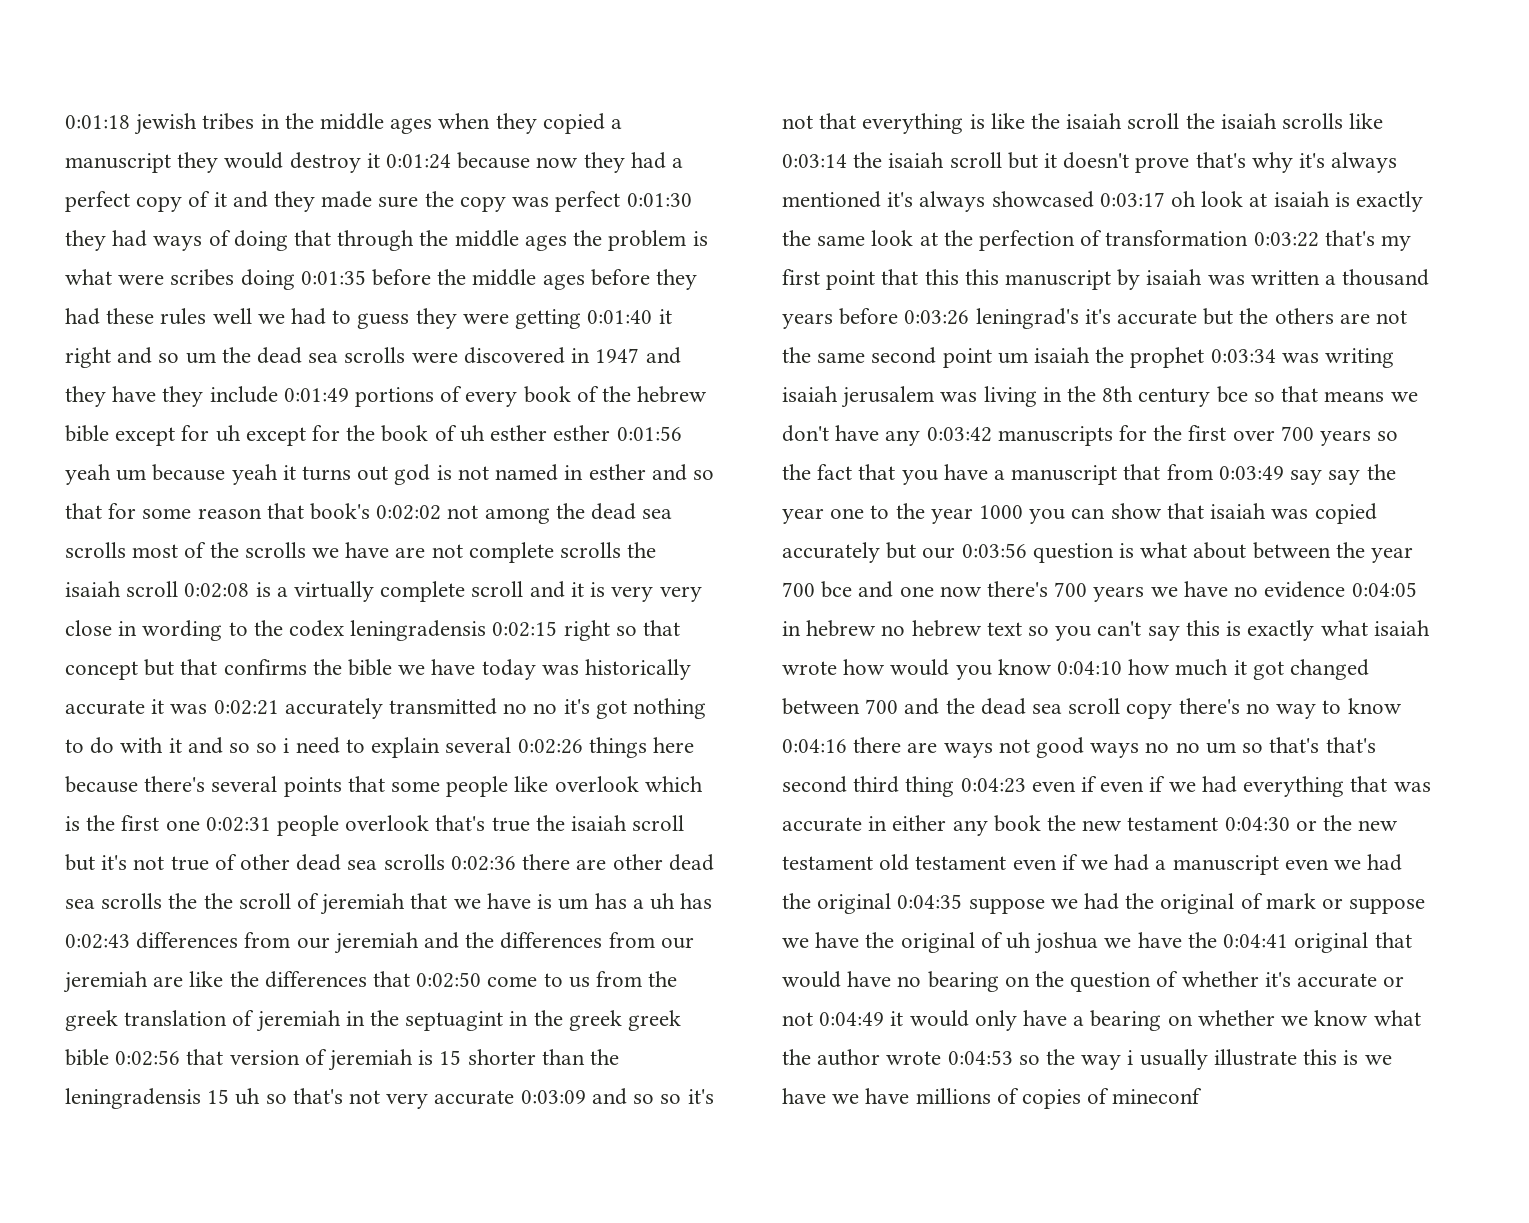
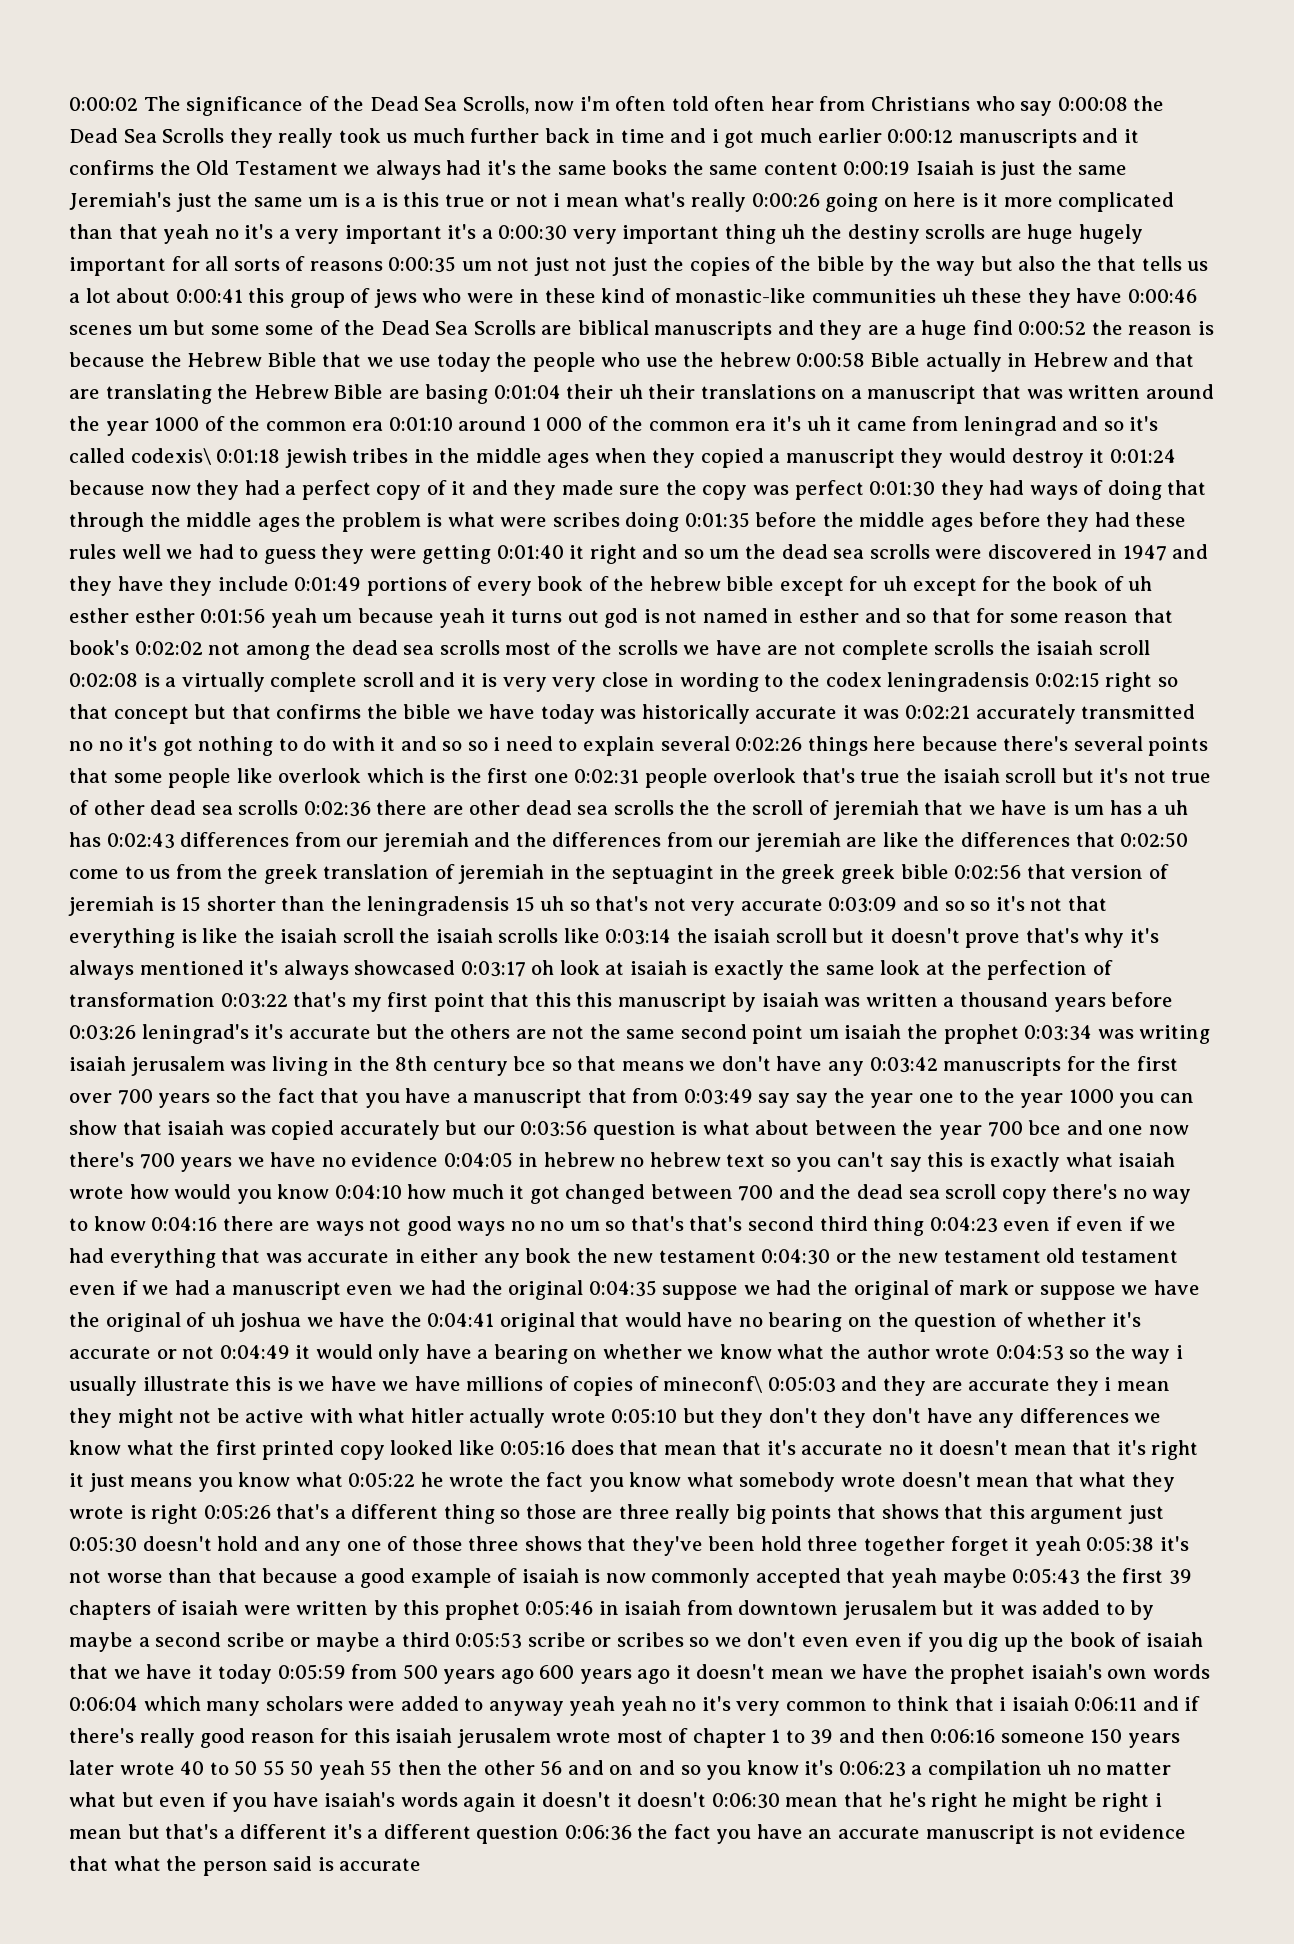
- 0:01:18 jewish tribes in the middle ages when they copied a manuscript they would destroy it 0:01:24 because now they had a perfect copy of it and they made sure the copy was perfect 0:01:30 they had ways of doing that through the middle ages the problem is what were scribes doing 0:01:35 before the middle ages before they had these rules well we had to guess they were getting 0:01:40 it right and so um the dead sea scrolls were discovered in 1947 and they have they include 0:01:49 portions of every book of the hebrew bible except for uh except for the book of uh esther esther 0:01:56 yeah um because yeah it turns out god is not named in esther and so that for some reason that book's 0:02:02 not among the dead sea scrolls most of the scrolls we have are not complete scrolls the isaiah scroll 0:02:08 is a virtually complete scroll and it is very very close in wording to the codex leningradensis 0:02:15 right so that concept but that confirms the bible we have today was historically accurate it was 0:02:21 accurately transmitted no no it's got nothing to do with it and so so i need to explain several 0:02:26 things here because there's several points that some people like overlook which is the first one 0:02:31 people overlook that's true the isaiah scroll but it's not true of other dead sea scrolls 0:02:36 there are other dead sea scrolls the the scroll of jeremiah that we have is um has a uh has 0:02:43 differences from our jeremiah and the differences from our jeremiah are like the differences that 0:02:50 come to us from the greek translation of jeremiah in the septuagint in the greek greek bible 0:02:56 that version of jeremiah is 15 shorter than the leningradensis 15 uh so that's not very accurate 0:03:09 and so so it's not that everything is like the isaiah scroll the isaiah scrolls like 0:03:14 the isaiah scroll but it doesn't prove that's why it's always mentioned it's always showcased 0:03:17 oh look at isaiah is exactly the same look at the perfection of transformation 0:03:22 that's my first point that this this manuscript by isaiah was written a thousand years before 0:03:26 leningrad's it's accurate but the others are not the same second point um isaiah the prophet 0:03:34 was writing isaiah jerusalem was living in the 8th century bce so that means we don't have any 0:03:42 manuscripts for the first over 700 years so the fact that you have a manuscript that from 0:03:49 say say the year one to the year 1000 you can show that isaiah was copied accurately but our 0:03:56 question is what about between the year 700 bce and one now there's 700 years we have no evidence 0:04:05 in hebrew no hebrew text so you can't say this is exactly what isaiah wrote how would you know 0:04:10 how much it got changed between 700 and the dead sea scroll copy there's no way to know 0:04:16 there are ways not good ways no no um so that's that's second third thing 0:04:23 even if even if we had everything that was accurate in either any book the new testament 0:04:30 or the new testament old testament even if we had a manuscript even we had the original 0:04:35 suppose we had the original of mark or suppose we have the original of uh joshua we have the 0:04:41 original that would have no bearing on the question of whether it's accurate or not 0:04:49 it would only have a bearing on whether we know what the author wrote 0:04:53 so the way i usually illustrate this is we have we have millions of copies of mineconf
+ 0:00:02 The significance of the Dead Sea Scrolls, now i'm often told often hear from Christians who say 0:00:08 the Dead Sea Scrolls they really took us much further back in time and i got much earlier 0:00:12 manuscripts and it confirms the Old Testament we always had it's the same books the same content 0:00:19 Isaiah is just the same Jeremiah's just the same um is a is this true or not i mean what's really 0:00:26 going on here is it more complicated than that yeah no it's a very important it's a 0:00:30 very important thing uh the destiny scrolls are huge hugely important for all sorts of reasons 0:00:35 um not just not just the copies of the bible by the way but also the that tells us a lot about 0:00:41 this group of jews who were in these kind of monastic-like communities uh these they have 0:00:46 scenes um but some some of the Dead Sea Scrolls are biblical manuscripts and they are a huge find 0:00:52 the reason is because the Hebrew Bible that we use today the people who use the hebrew 0:00:58 Bible actually in Hebrew and that are translating the Hebrew Bible are basing 0:01:04 their uh their translations on a manuscript that was written around the year 1000 of the common era 0:01:10 around 1 000 of the common era it's uh it came from leningrad and so it's called codexis\ 0:01:18 jewish tribes in the middle ages when they copied a manuscript they would destroy it 0:01:24 because now they had a perfect copy of it and they made sure the copy was perfect 0:01:30 they had ways of doing that through the middle ages the problem is what were scribes doing 0:01:35 before the middle ages before they had these rules well we had to guess they were getting 0:01:40 it right and so um the dead sea scrolls were discovered in 1947 and they have they include 0:01:49 portions of every book of the hebrew bible except for uh except for the book of uh esther esther 0:01:56 yeah um because yeah it turns out god is not named in esther and so that for some reason that book's 0:02:02 not among the dead sea scrolls most of the scrolls we have are not complete scrolls the isaiah scroll 0:02:08 is a virtually complete scroll and it is very very close in wording to the codex leningradensis 0:02:15 right so that concept but that confirms the bible we have today was historically accurate it was 0:02:21 accurately transmitted no no it's got nothing to do with it and so so i need to explain several 0:02:26 things here because there's several points that some people like overlook which is the first one 0:02:31 people overlook that's true the isaiah scroll but it's not true of other dead sea scrolls 0:02:36 there are other dead sea scrolls the the scroll of jeremiah that we have is um has a uh has 0:02:43 differences from our jeremiah and the differences from our jeremiah are like the differences that 0:02:50 come to us from the greek translation of jeremiah in the septuagint in the greek greek bible 0:02:56 that version of jeremiah is 15 shorter than the leningradensis 15 uh so that's not very accurate 0:03:09 and so so it's not that everything is like the isaiah scroll the isaiah scrolls like 0:03:14 the isaiah scroll but it doesn't prove that's why it's always mentioned it's always showcased 0:03:17 oh look at isaiah is exactly the same look at the perfection of transformation 0:03:22 that's my first point that this this manuscript by isaiah was written a thousand years before 0:03:26 leningrad's it's accurate but the others are not the same second point um isaiah the prophet 0:03:34 was writing isaiah jerusalem was living in the 8th century bce so that means we don't have any 0:03:42 manuscripts for the first over 700 years so the fact that you have a manuscript that from 0:03:49 say say the year one to the year 1000 you can show that isaiah was copied accurately but our 0:03:56 question is what about between the year 700 bce and one now there's 700 years we have no evidence 0:04:05 in hebrew no hebrew text so you can't say this is exactly what isaiah wrote how would you know 0:04:10 how much it got changed between 700 and the dead sea scroll copy there's no way to know 0:04:16 there are ways not good ways no no um so that's that's second third thing 0:04:23 even if even if we had everything that was accurate in either any book the new testament 0:04:30 or the new testament old testament even if we had a manuscript even we had the original 0:04:35 suppose we had the original of mark or suppose we have the original of uh joshua we have the 0:04:41 original that would have no bearing on the question of whether it's accurate or not 0:04:49 it would only have a bearing on whether we know what the author wrote 0:04:53 so the way i usually illustrate this is we have we have millions of copies of mineconf\ 0:05:03 and they are accurate they i mean they might not be active with what hitler actually wrote 0:05:10 but they don't they don't have any differences we know what the first printed copy looked like 0:05:16 does that mean that it's accurate no it doesn't mean that it's right it just means you know what 0:05:22 he wrote the fact you know what somebody wrote doesn't mean that what they wrote is right 0:05:26 that's a different thing so those are three really big points that shows that this argument just 0:05:30 doesn't hold and any one of those three shows that they've been hold three together forget it yeah 0:05:38 it's not worse than that because a good example of isaiah is now commonly accepted that yeah maybe 0:05:43 the first 39 chapters of isaiah were written by this prophet 0:05:46 in isaiah from downtown jerusalem but it was added to by maybe a second scribe or maybe a third 0:05:53 scribe or scribes so we don't even even if you dig up the book of isaiah that we have it today 0:05:59 from 500 years ago 600 years ago it doesn't mean we have the prophet isaiah's own words 0:06:04 which many scholars were added to anyway yeah yeah no it's very common to think that i isaiah 0:06:11 and if there's really good reason for this isaiah jerusalem wrote most of chapter 1 to 39 and then 0:06:16 someone 150 years later wrote 40 to 50 55 50 yeah 55 then the other 56 and on and so you know it's 0:06:23 a compilation uh no matter what but even if you have isaiah's words again it doesn't it doesn't 0:06:30 mean that he's right he might be right i mean but that's a different it's a different question 0:06:36 the fact you have an accurate manuscript is not evidence that what the person said is accurate

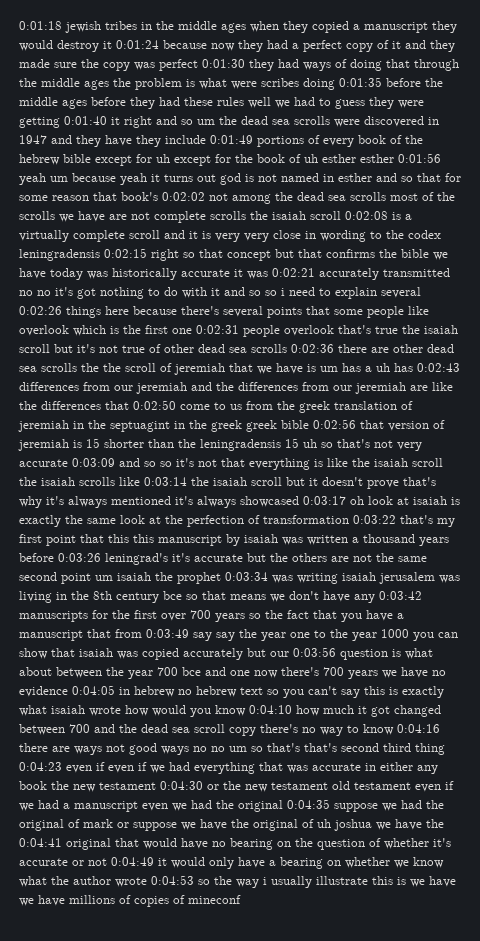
- 0:00:02 The significance of the Dead Sea Scrolls, now i'm often told often hear from Christians who say 0:00:08 the Dead Sea Scrolls they really took us much further back in time and i got much earlier 0:00:12 manuscripts and it confirms the Old Testament we always had it's the same books the same content 0:00:19 Isaiah is just the same Jeremiah's just the same um is a is this true or not i mean what's really 0:00:26 going on here is it more complicated than that yeah no it's a very important it's a 0:00:30 very important thing uh the destiny scrolls are huge hugely important for all sorts of reasons 0:00:35 um not just not just the copies of the bible by the way but also the that tells us a lot about 0:00:41 this group of jews who were in these kind of monastic-like communities uh these they have 0:00:46 scenes um but some some of the Dead Sea Scrolls are biblical manuscripts and they are a huge find 0:00:52 the reason is because the Hebrew Bible that we use today the people who use the hebrew 0:00:58 Bible actually in Hebrew and that are translating the Hebrew Bible are basing 0:01:04 their uh their translations on a manuscript that was written around the year 1000 of the common era 0:01:10 around 1 000 of the common era it's uh it came from leningrad and so it's called codexis\ 0:01:18 jewish tribes in the middle ages when they copied a manuscript they would destroy it 0:01:24 because now they had a perfect copy of it and they made sure the copy was perfect 0:01:30 they had ways of doing that through the middle ages the problem is what were scribes doing 0:01:35 before the middle ages before they had these rules well we had to guess they were getting 0:01:40 it right and so um the dead sea scrolls were discovered in 1947 and they have they include 0:01:49 portions of every book of the hebrew bible except for uh except for the book of uh esther esther 0:01:56 yeah um because yeah it turns out god is not named in esther and so that for some reason that book's 0:02:02 not among the dead sea scrolls most of the scrolls we have are not complete scrolls the isaiah scroll 0:02:08 is a virtually complete scroll and it is very very close in wording to the codex leningradensis 0:02:15 right so that concept but that confirms the bible we have today was historically accurate it was 0:02:21 accurately transmitted no no it's got nothing to do with it and so so i need to explain several 0:02:26 things here because there's several points that some people like overlook which is the first one 0:02:31 people overlook that's true the isaiah scroll but it's not true of other dead sea scrolls 0:02:36 there are other dead sea scrolls the the scroll of jeremiah that we have is um has a uh has 0:02:43 differences from our jeremiah and the differences from our jeremiah are like the differences that 0:02:50 come to us from the greek translation of jeremiah in the septuagint in the greek greek bible 0:02:56 that version of jeremiah is 15 shorter than the leningradensis 15 uh so that's not very accurate 0:03:09 and so so it's not that everything is like the isaiah scroll the isaiah scrolls like 0:03:14 the isaiah scroll but it doesn't prove that's why it's always mentioned it's always showcased 0:03:17 oh look at isaiah is exactly the same look at the perfection of transformation 0:03:22 that's my first point that this this manuscript by isaiah was written a thousand years before 0:03:26 leningrad's it's accurate but the others are not the same second point um isaiah the prophet 0:03:34 was writing isaiah jerusalem was living in the 8th century bce so that means we don't have any 0:03:42 manuscripts for the first over 700 years so the fact that you have a manuscript that from 0:03:49 say say the year one to the year 1000 you can show that isaiah was copied accurately but our 0:03:56 question is what about between the year 700 bce and one now there's 700 years we have no evidence 0:04:05 in hebrew no hebrew text so you can't say this is exactly what isaiah wrote how would you know 0:04:10 how much it got changed between 700 and the dead sea scroll copy there's no way to know 0:04:16 there are ways not good ways no no um so that's that's second third thing 0:04:23 even if even if we had everything that was accurate in either any book the new testament 0:04:30 or the new testament old testament even if we had a manuscript even we had the original 0:04:35 suppose we had the original of mark or suppose we have the original of uh joshua we have the 0:04:41 original that would have no bearing on the question of whether it's accurate or not 0:04:49 it would only have a bearing on whether we know what the author wrote 0:04:53 so the way i usually illustrate this is we have we have millions of copies of mineconf\ 0:05:03 and they are accurate they i mean they might not be active with what hitler actually wrote 0:05:10 but they don't they don't have any differences we know what the first printed copy looked like 0:05:16 does that mean that it's accurate no it doesn't mean that it's right it just means you know what 0:05:22 he wrote the fact you know what somebody wrote doesn't mean that what they wrote is right 0:05:26 that's a different thing so those are three really big points that shows that this argument just 0:05:30 doesn't hold and any one of those three shows that they've been hold three together forget it yeah 0:05:38 it's not worse than that because a good example of isaiah is now commonly accepted that yeah maybe 0:05:43 the first 39 chapters of isaiah were written by this prophet 0:05:46 in isaiah from downtown jerusalem but it was added to by maybe a second scribe or maybe a third 0:05:53 scribe or scribes so we don't even even if you dig up the book of isaiah that we have it today 0:05:59 from 500 years ago 600 years ago it doesn't mean we have the prophet isaiah's own words 0:06:04 which many scholars were added to anyway yeah yeah no it's very common to think that i isaiah 0:06:11 and if there's really good reason for this isaiah jerusalem wrote most of chapter 1 to 39 and then 0:06:16 someone 150 years later wrote 40 to 50 55 50 yeah 55 then the other 56 and on and so you know it's 0:06:23 a compilation uh no matter what but even if you have isaiah's words again it doesn't it doesn't 0:06:30 mean that he's right he might be right i mean but that's a different it's a different question 0:06:36 the fact you have an accurate manuscript is not evidence that what the person said is accurate
+ 0:01:18 jewish tribes in the middle ages when they copied a manuscript they would destroy it 0:01:24 because now they had a perfect copy of it and they made sure the copy was perfect 0:01:30 they had ways of doing that through the middle ages the problem is what were scribes doing 0:01:35 before the middle ages before they had these rules well we had to guess they were getting 0:01:40 it right and so um the dead sea scrolls were discovered in 1947 and they have they include 0:01:49 portions of every book of the hebrew bible except for uh except for the book of uh esther esther 0:01:56 yeah um because yeah it turns out god is not named in esther and so that for some reason that book's 0:02:02 not among the dead sea scrolls most of the scrolls we have are not complete scrolls the isaiah scroll 0:02:08 is a virtually complete scroll and it is very very close in wording to the codex leningradensis 0:02:15 right so that concept but that confirms the bible we have today was historically accurate it was 0:02:21 accurately transmitted no no it's got nothing to do with it and so so i need to explain several 0:02:26 things here because there's several points that some people like overlook which is the first one 0:02:31 people overlook that's true the isaiah scroll but it's not true of other dead sea scrolls 0:02:36 there are other dead sea scrolls the the scroll of jeremiah that we have is um has a uh has 0:02:43 differences from our jeremiah and the differences from our jeremiah are like the differences that 0:02:50 come to us from the greek translation of jeremiah in the septuagint in the greek greek bible 0:02:56 that version of jeremiah is 15 shorter than the leningradensis 15 uh so that's not very accurate 0:03:09 and so so it's not that everything is like the isaiah scroll the isaiah scrolls like 0:03:14 the isaiah scroll but it doesn't prove that's why it's always mentioned it's always showcased 0:03:17 oh look at isaiah is exactly the same look at the perfection of transformation 0:03:22 that's my first point that this this manuscript by isaiah was written a thousand years before 0:03:26 leningrad's it's accurate but the others are not the same second point um isaiah the prophet 0:03:34 was writing isaiah jerusalem was living in the 8th century bce so that means we don't have any 0:03:42 manuscripts for the first over 700 years so the fact that you have a manuscript that from 0:03:49 say say the year one to the year 1000 you can show that isaiah was copied accurately but our 0:03:56 question is what about between the year 700 bce and one now there's 700 years we have no evidence 0:04:05 in hebrew no hebrew text so you can't say this is exactly what isaiah wrote how would you know 0:04:10 how much it got changed between 700 and the dead sea scroll copy there's no way to know 0:04:16 there are ways not good ways no no um so that's that's second third thing 0:04:23 even if even if we had everything that was accurate in either any book the new testament 0:04:30 or the new testament old testament even if we had a manuscript even we had the original 0:04:35 suppose we had the original of mark or suppose we have the original of uh joshua we have the 0:04:41 original that would have no bearing on the question of whether it's accurate or not 0:04:49 it would only have a bearing on whether we know what the author wrote 0:04:53 so the way i usually illustrate this is we have we have millions of copies of mineconf

